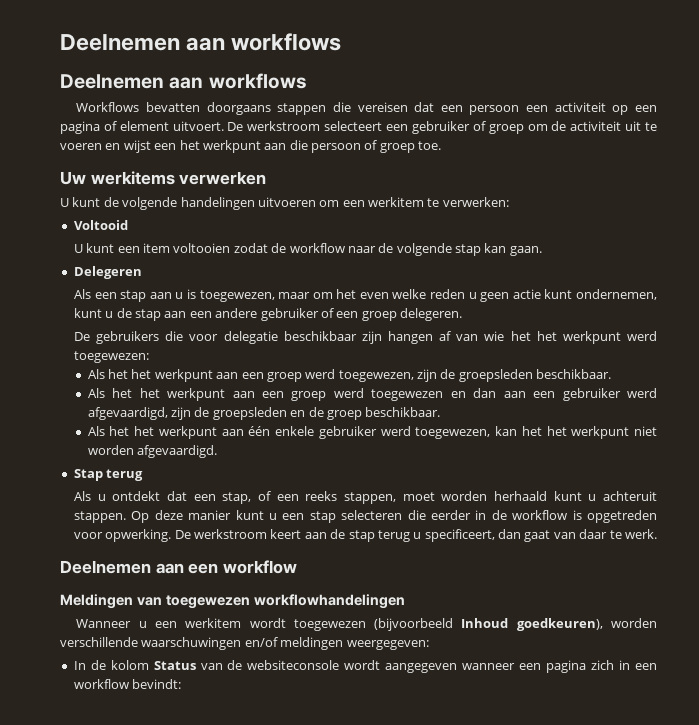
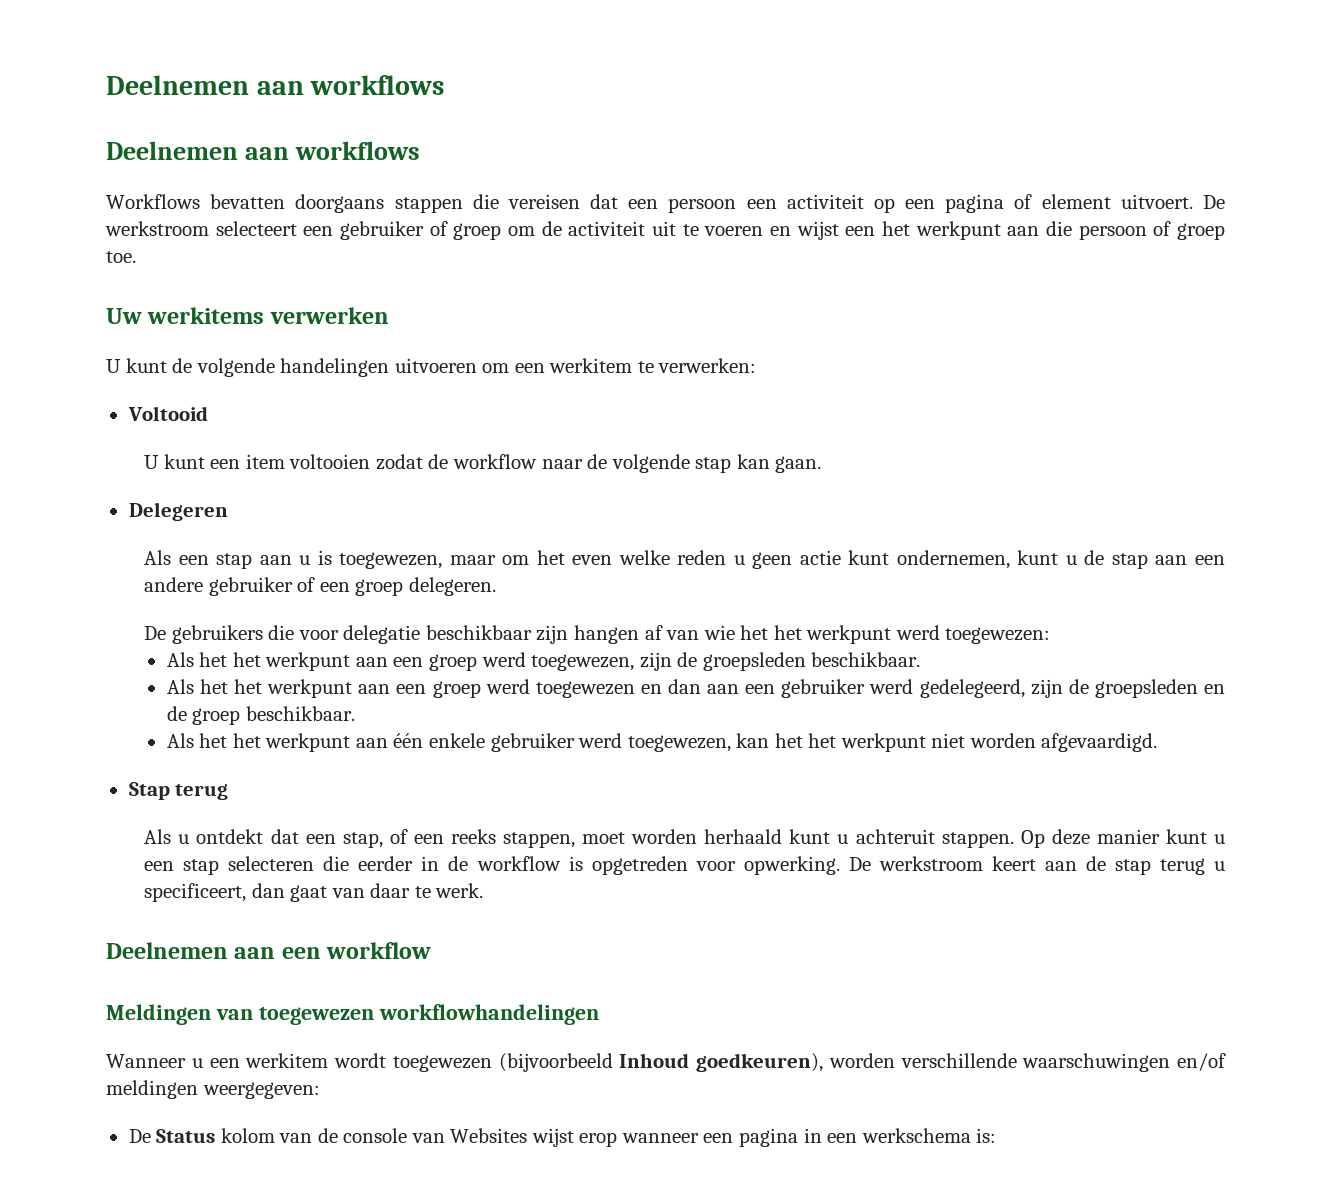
- Als het het werkpunt aan een groep werd toegewezen en dan aan een gebruiker werd afgevaardigd, zijn de groepsleden en de groep beschikbaar.
+ Als het het werkpunt aan een groep werd toegewezen en dan aan een gebruiker werd gedelegeerd, zijn de groepsleden en de groep beschikbaar.
- In de kolom Status van de websiteconsole wordt aangegeven wanneer een pagina zich in een workflow bevindt:
+ De Status kolom van de console van Websites wijst erop wanneer een pagina in een werkschema is:

